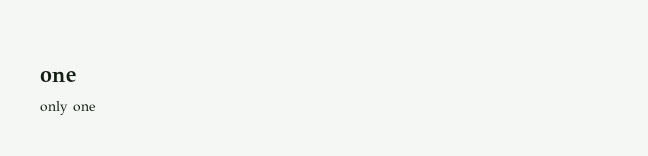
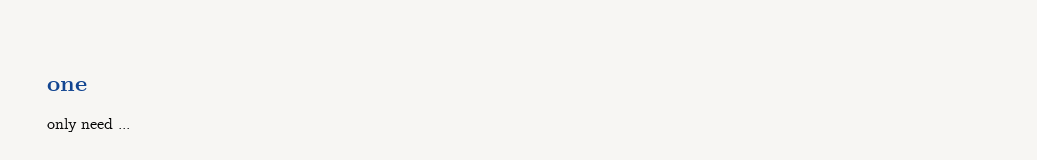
- only one
+ only need ...

